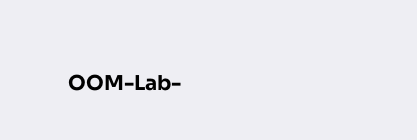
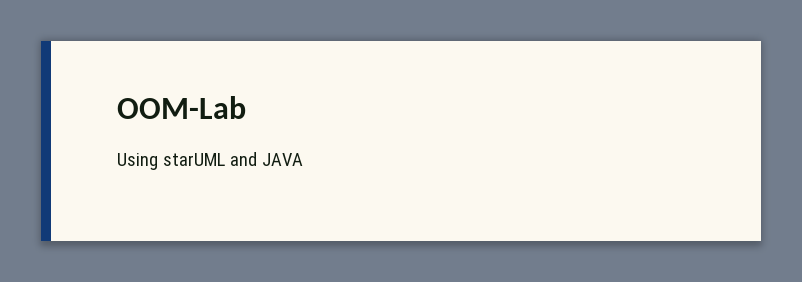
- OOM-Lab-
+ OOM-Lab
+ Using starUML and JAVA

